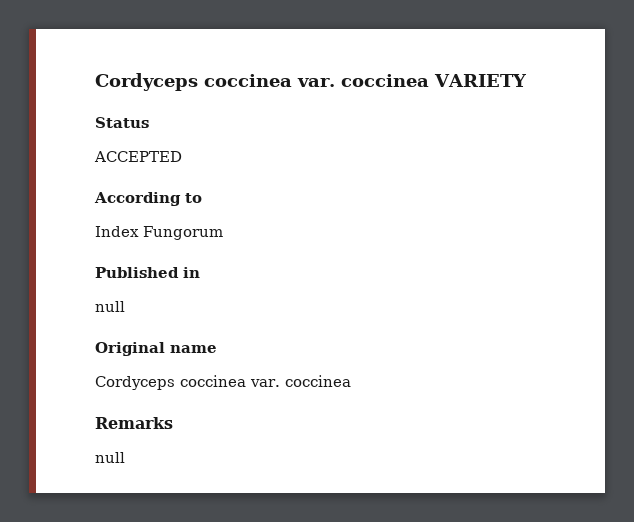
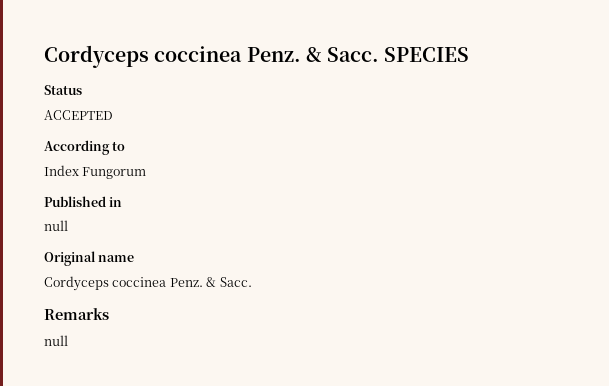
- Cordyceps coccinea var. coccinea VARIETY
+ Cordyceps coccinea Penz. & Sacc. SPECIES
  Original name
- Cordyceps coccinea var. coccinea
+ Cordyceps coccinea Penz. & Sacc.

